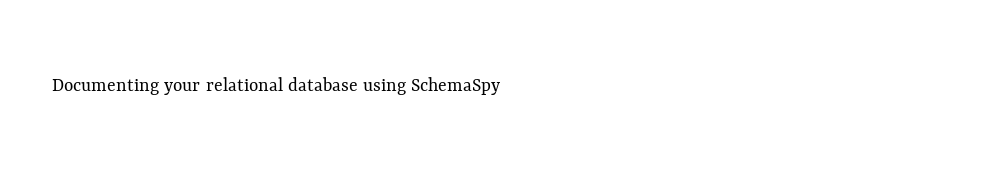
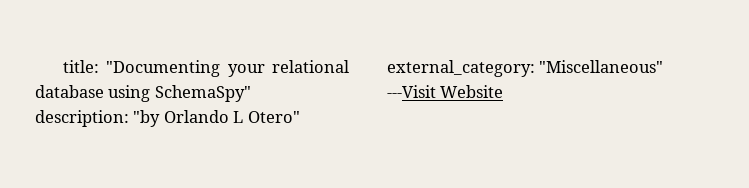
- Documenting your relational database using SchemaSpy
+ title: "Documenting your relational database using SchemaSpy" description: "by Orlando L Otero" external_category: "Miscellaneous" ---Visit Website

